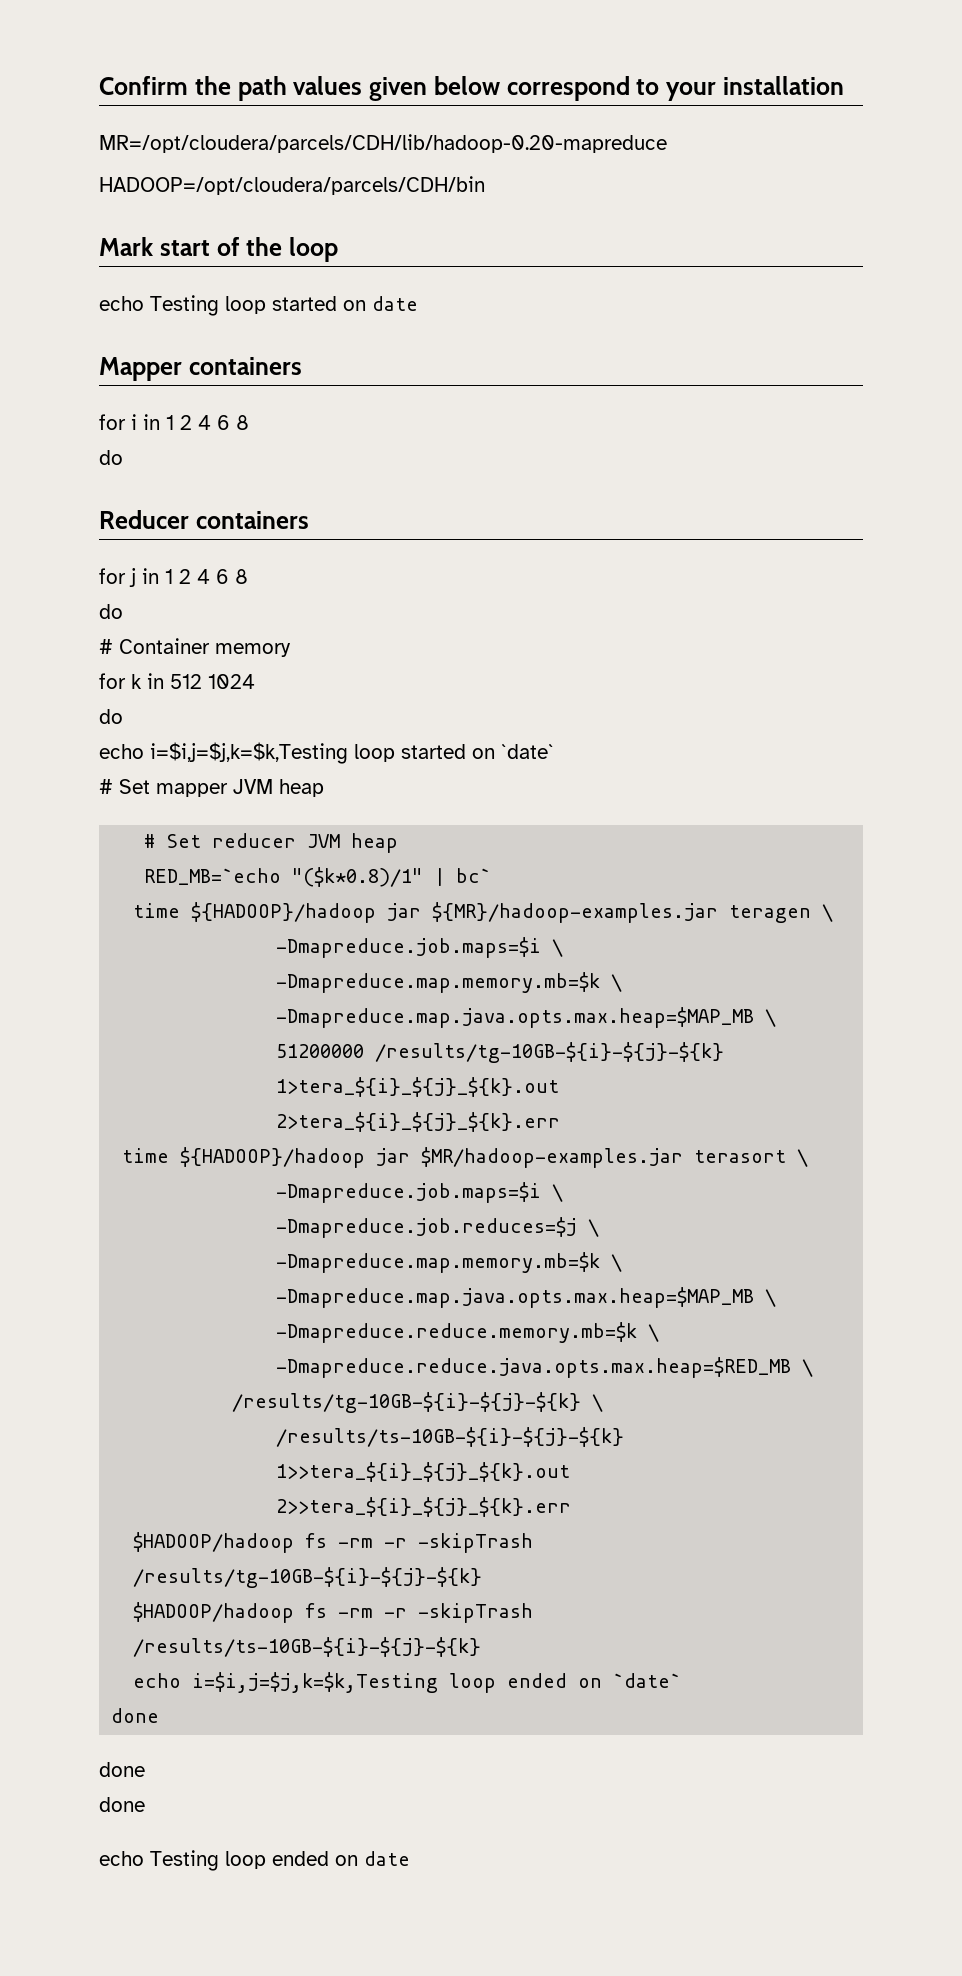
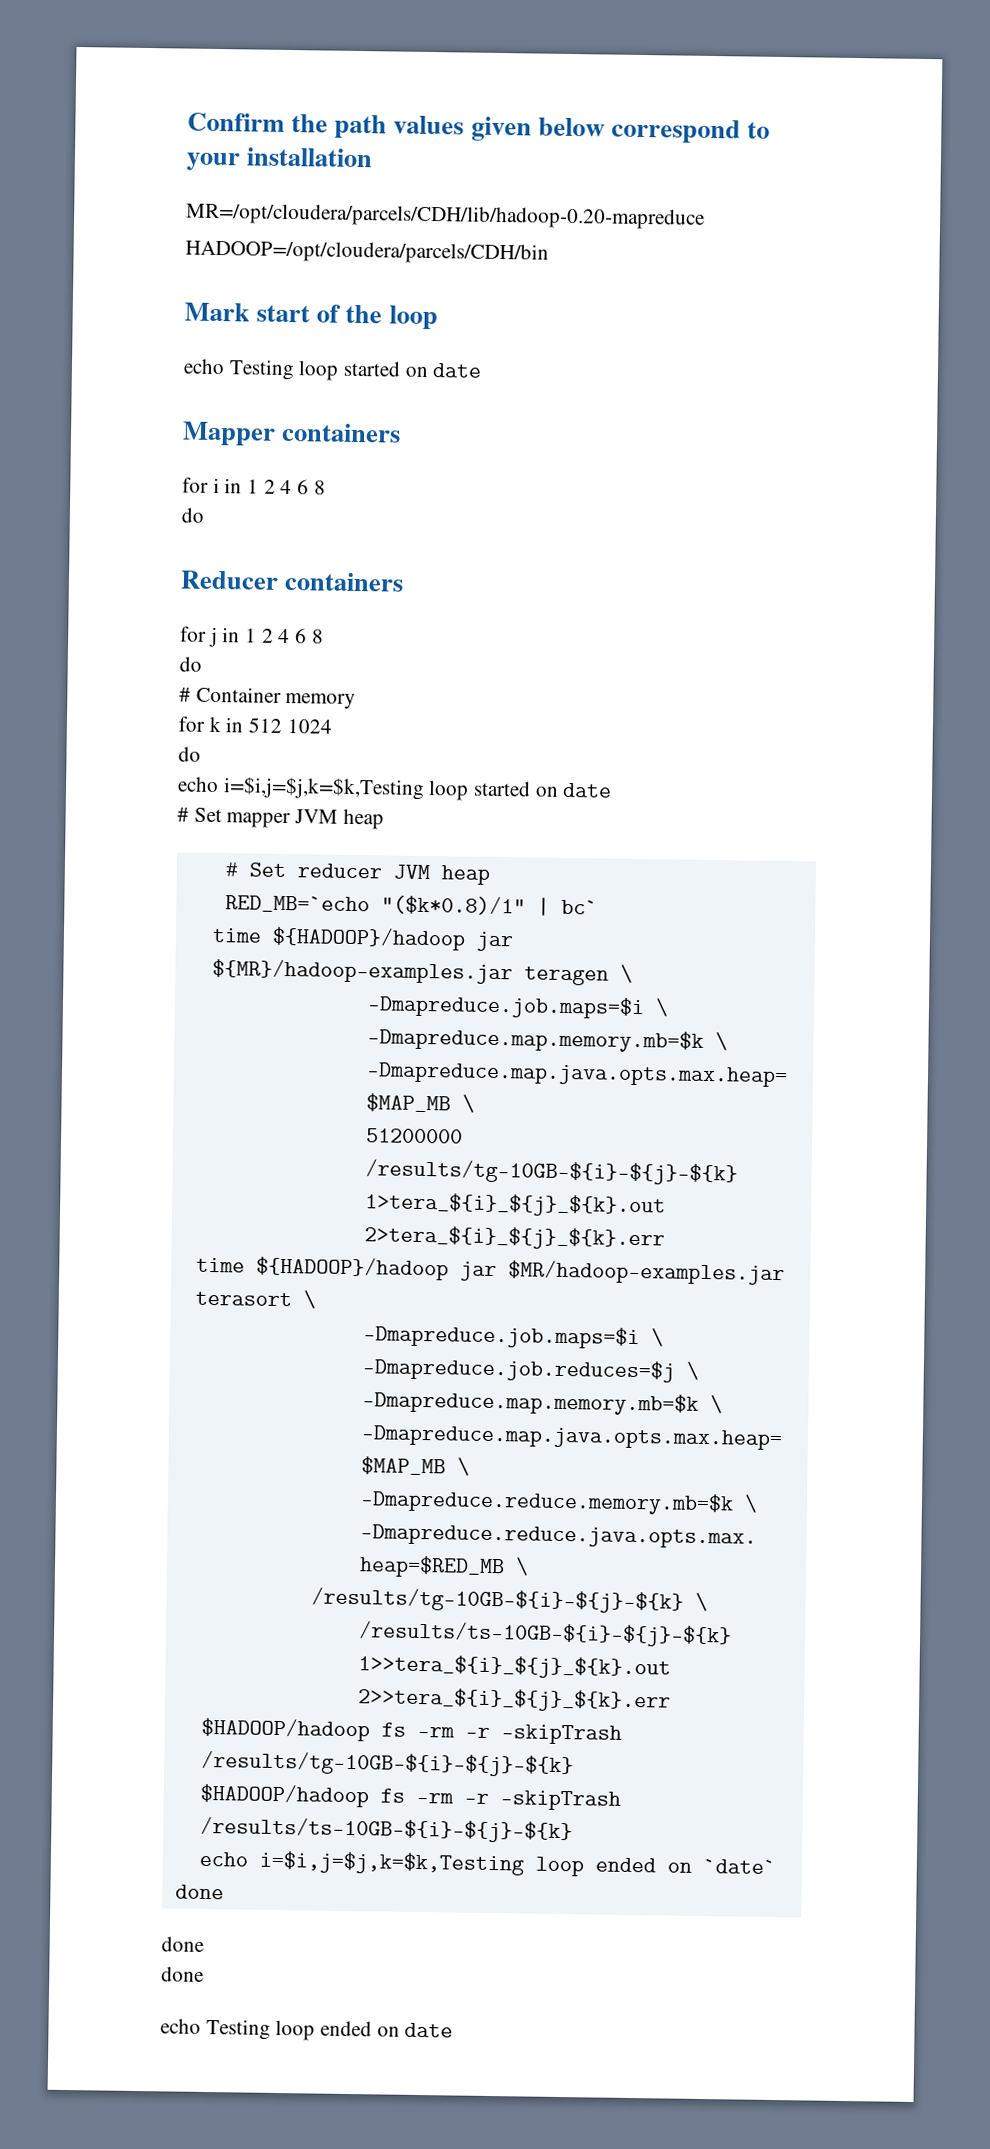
- echo i=$i,j=$j,k=$k,Testing loop started on `date`
+ echo i=$i,j=$j,k=$k,Testing loop started on date

